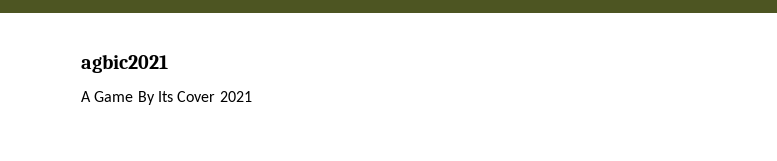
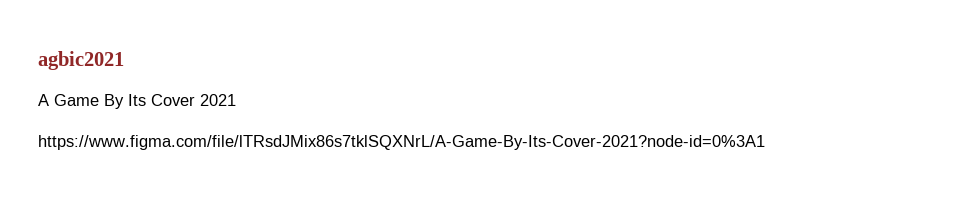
+ https://www.figma.com/file/lTRsdJMix86s7tklSQXNrL/A-Game-By-Its-Cover-2021?node-id=0%3A1

